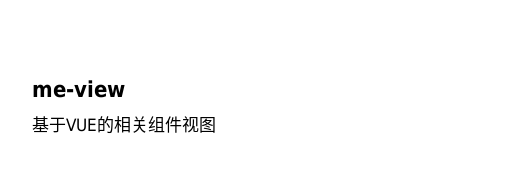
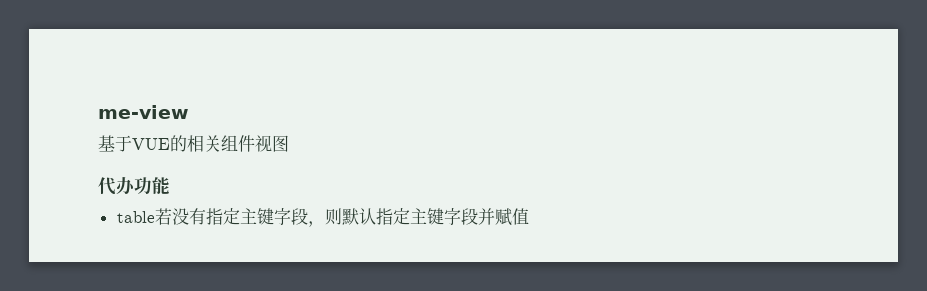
+ 代办功能
+ table若没有指定主键字段，则默认指定主键字段并赋值

